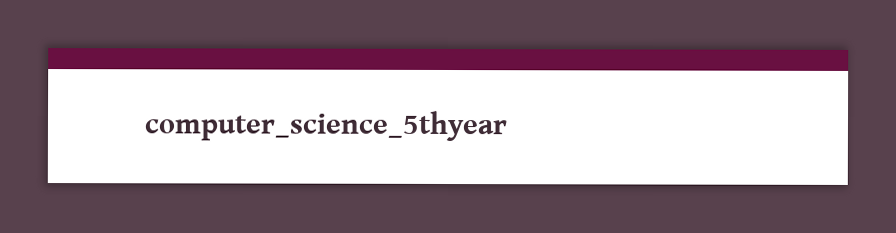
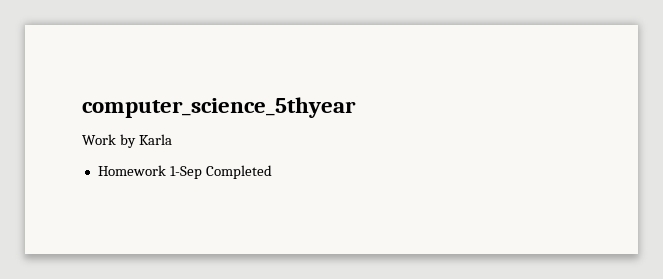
+ Work by Karla
+ Homework 1-Sep Completed

